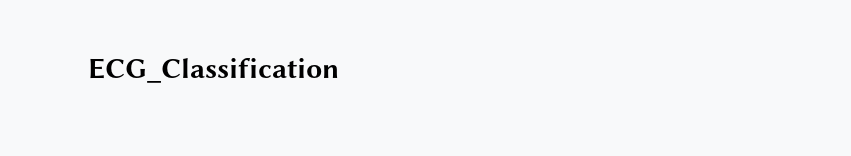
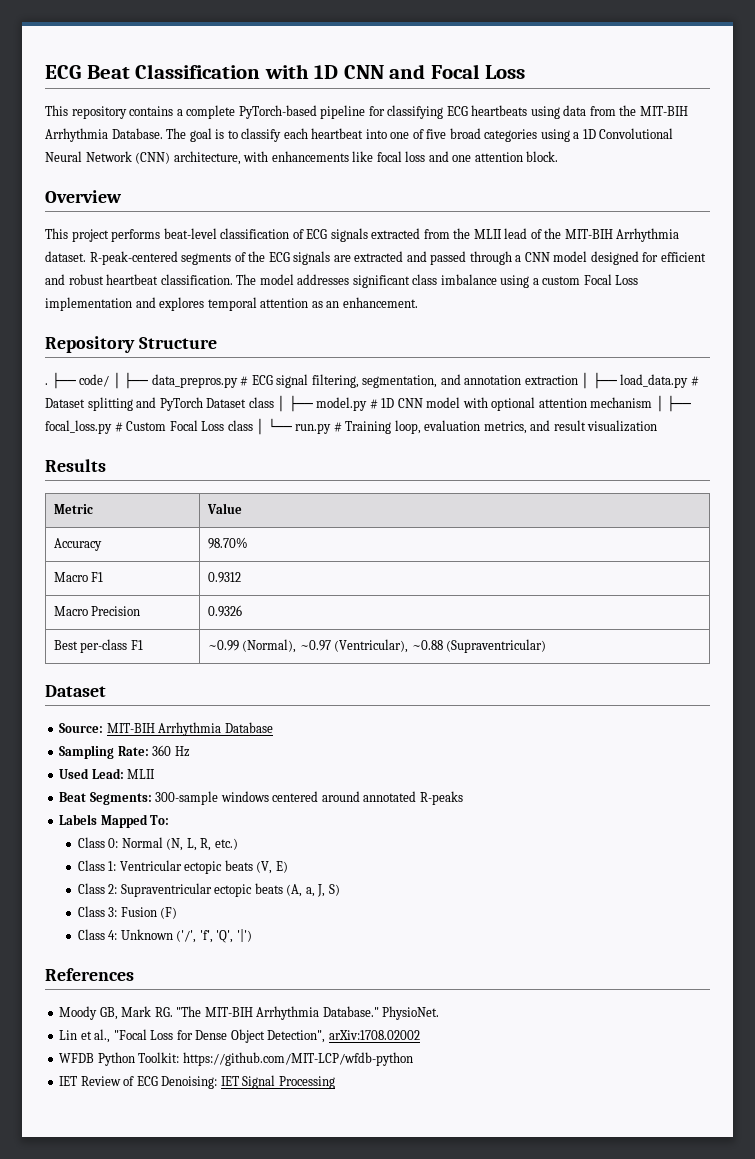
- ECG_Classification
+ ECG Beat Classification with 1D CNN and Focal Loss
+ This repository contains a complete PyTorch-based pipeline for classifying ECG heartbeats using data from the MIT-BIH Arrhythmia Database. The goal is to classify each heartbeat into one of five broad categories using a 1D Convolutional Neural Network (CNN) architecture, with enhancements like focal loss and one attention block.
+ Overview
+ This project performs beat-level classification of ECG signals extracted from the MLII lead of the MIT-BIH Arrhythmia dataset. R-peak-centered segments of the ECG signals are extracted and passed through a CNN model designed for efficient and robust heartbeat classification. The model addresses significant class imbalance using a custom Focal Loss implementation and explores temporal attention as an enhancement.
+ Repository Structure
+ . ├── code/ │ ├── data_prepros.py # ECG signal filtering, segmentation, and annotation extraction │ ├── load_data.py # Dataset splitting and PyTorch Dataset class │ ├── model.py # 1D CNN model with optional attention mechanism │ ├── focal_loss.py # Custom Focal Loss class │ └── run.py # Training loop, evaluation metrics, and result visualization
+ Results
+ Metric | Value
+ Accuracy | 98.70%
+ Macro F1 | 0.9312
+ Macro Precision | 0.9326
+ Best per-class F1 | ~0.99 (Normal), ~0.97 (Ventricular), ~0.88 (Supraventricular)
+ Dataset
+ Source: MIT-BIH Arrhythmia Database
+ Sampling Rate: 360 Hz
+ Used Lead: MLII
+ Beat Segments: 300-sample windows centered around annotated R-peaks
+ Labels Mapped To:
+ Class 0: Normal (N, L, R, etc.)
+ Class 1: Ventricular ectopic beats (V, E)
+ Class 2: Supraventricular ectopic beats (A, a, J, S)
+ Class 3: Fusion (F)
+ Class 4: Unknown ('/', 'f', 'Q', '|')
+ References
+ Moody GB, Mark RG. "The MIT-BIH Arrhythmia Database." PhysioNet.
+ Lin et al., "Focal Loss for Dense Object Detection", arXiv:1708.02002
+ WFDB Python Toolkit: https://github.com/MIT-LCP/wfdb-python
+ IET Review of ECG Denoising: IET Signal Processing

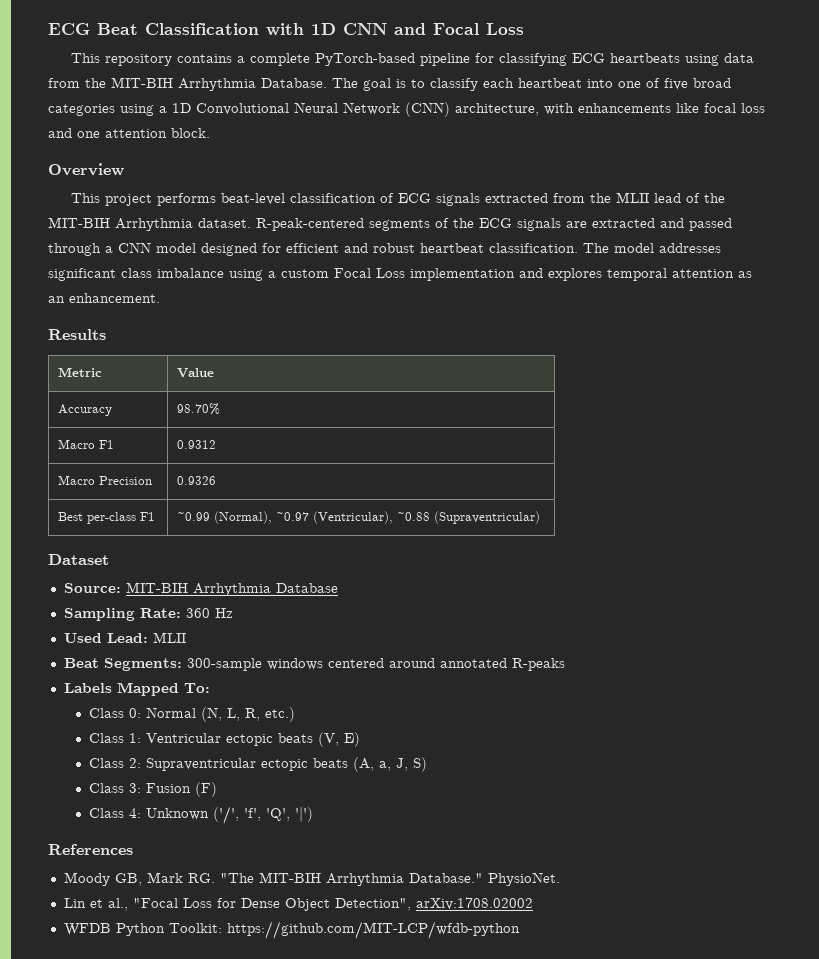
- Repository Structure
- . ├── code/ │ ├── data_prepros.py # ECG signal filtering, segmentation, and annotation extraction │ ├── load_data.py # Dataset splitting and PyTorch Dataset class │ ├── model.py # 1D CNN model with optional attention mechanism │ ├── focal_loss.py # Custom Focal Loss class │ └── run.py # Training loop, evaluation metrics, and result visualization
- IET Review of ECG Denoising: IET Signal Processing

